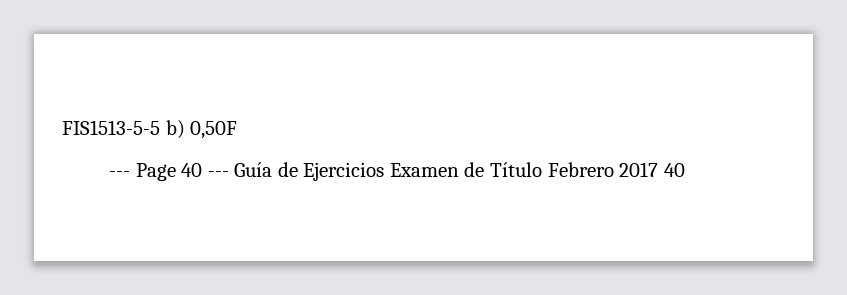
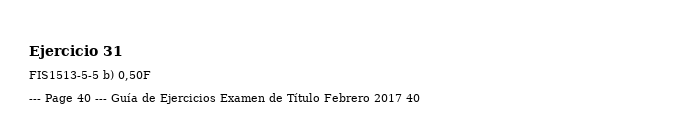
+ Ejercicio 31

